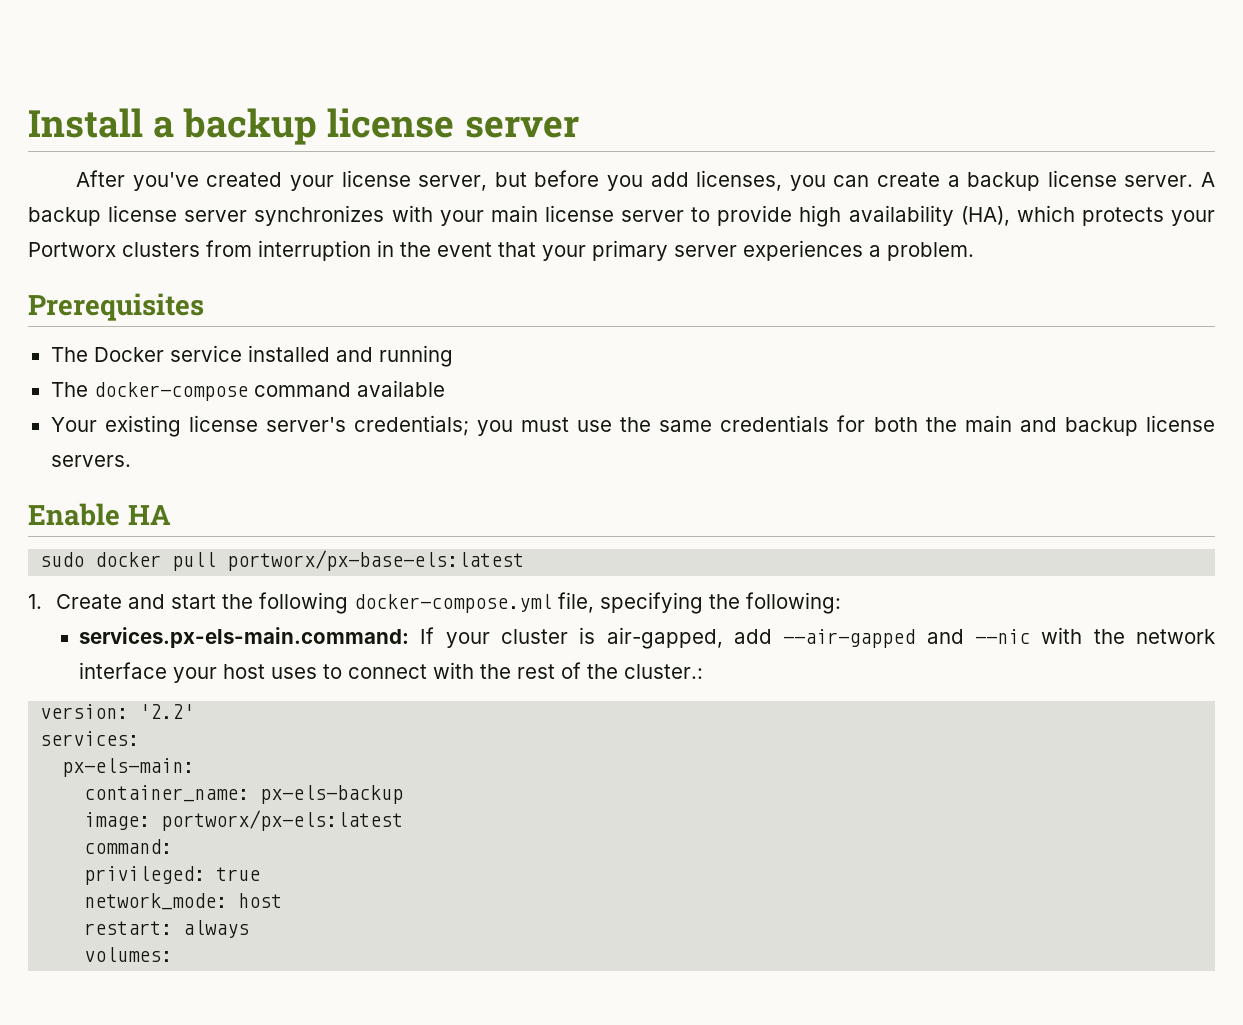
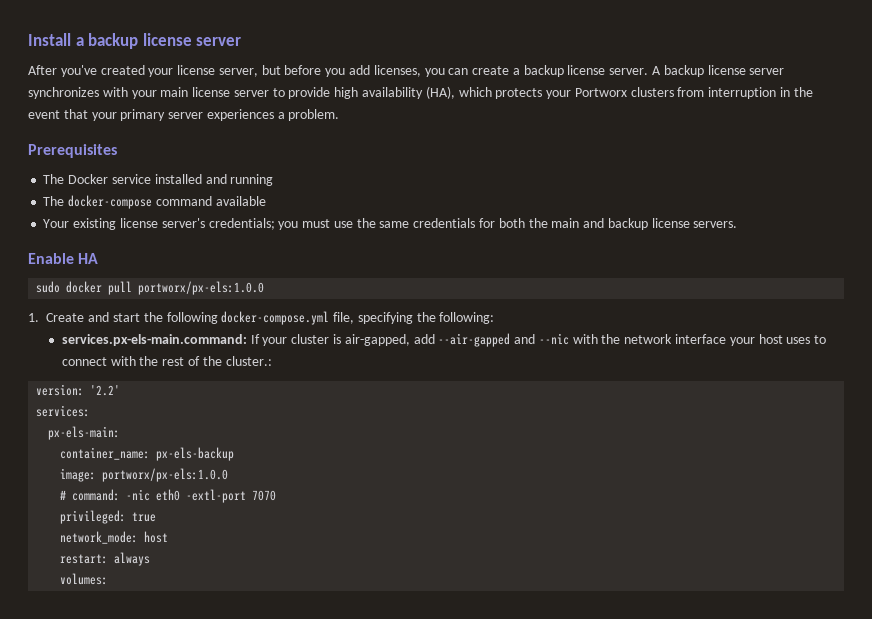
- sudo docker pull portworx/px-base-els:latest
+ sudo docker pull portworx/px-els:1.0.0
- image: portworx/px-els:latest
- command:
+ image: portworx/px-els:1.0.0
+ # command: -nic eth0 -extl-port 7070

